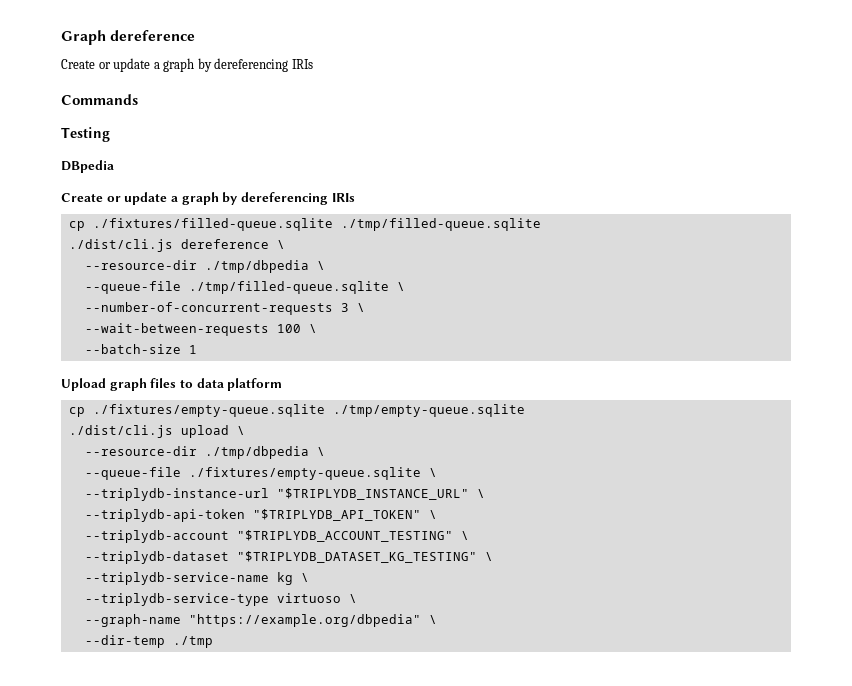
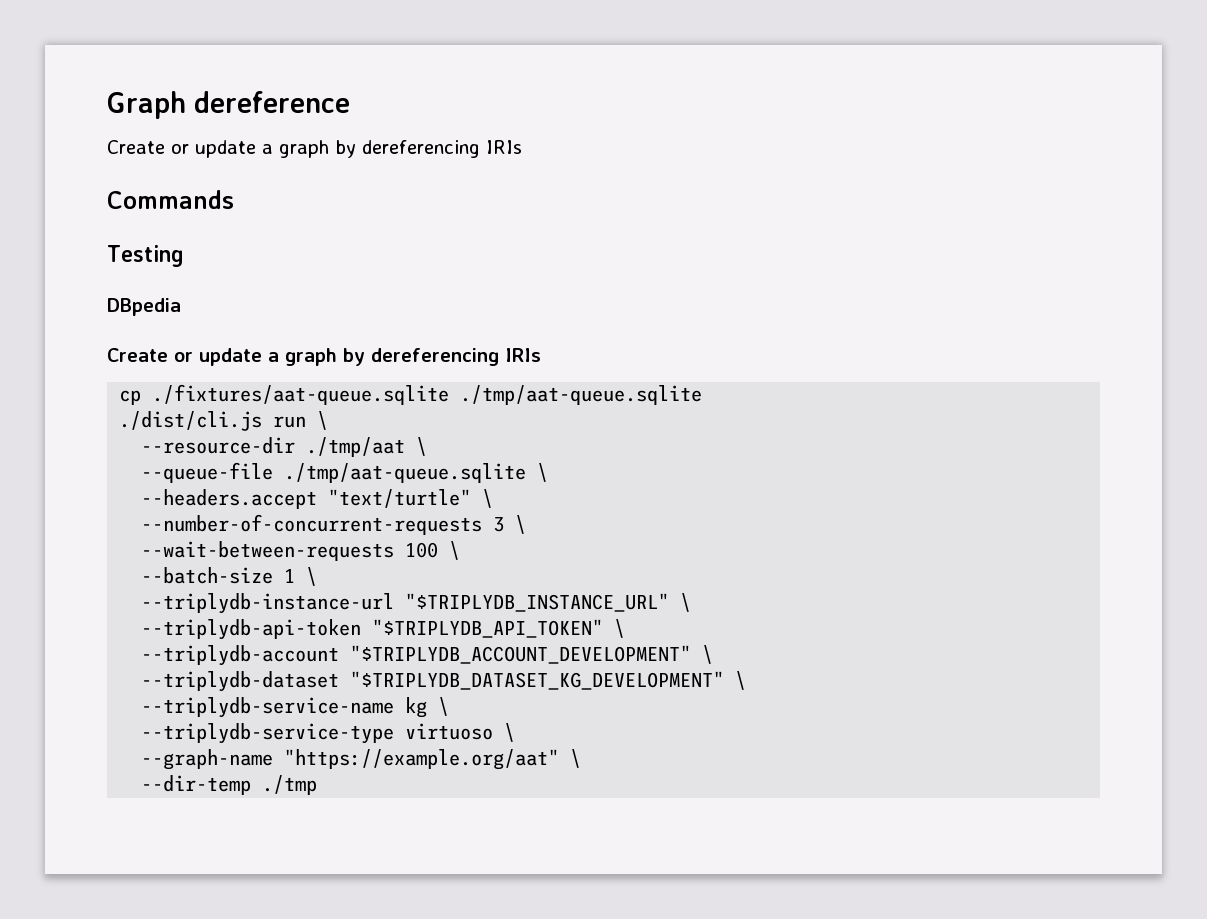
- cp ./fixtures/filled-queue.sqlite ./tmp/filled-queue.sqlite
- ./dist/cli.js dereference \
- --resource-dir ./tmp/dbpedia \
- --queue-file ./tmp/filled-queue.sqlite \
+ cp ./fixtures/aat-queue.sqlite ./tmp/aat-queue.sqlite
+ ./dist/cli.js run \
+ --resource-dir ./tmp/aat \
+ --queue-file ./tmp/aat-queue.sqlite \
+ --headers.accept "text/turtle" \
- --batch-size 1
- Upload graph files to data platform
- cp ./fixtures/empty-queue.sqlite ./tmp/empty-queue.sqlite
- ./dist/cli.js upload \
- --resource-dir ./tmp/dbpedia \
- --queue-file ./fixtures/empty-queue.sqlite \
+ --batch-size 1 \
- --triplydb-account "$TRIPLYDB_ACCOUNT_TESTING" \
+ --triplydb-account "$TRIPLYDB_ACCOUNT_DEVELOPMENT" \
- --triplydb-dataset "$TRIPLYDB_DATASET_KG_TESTING" \
+ --triplydb-dataset "$TRIPLYDB_DATASET_KG_DEVELOPMENT" \
- --graph-name "https://example.org/dbpedia" \
+ --graph-name "https://example.org/aat" \

